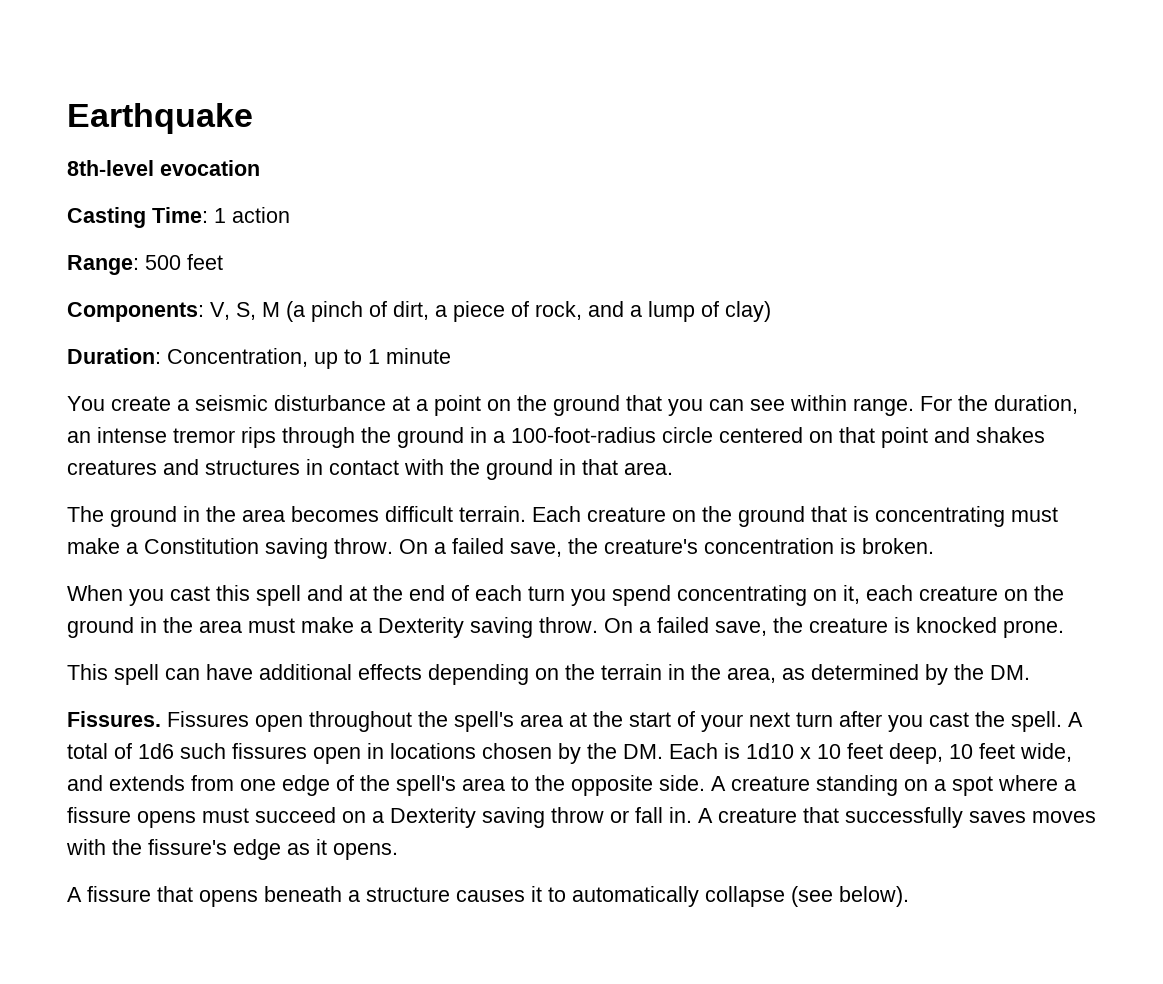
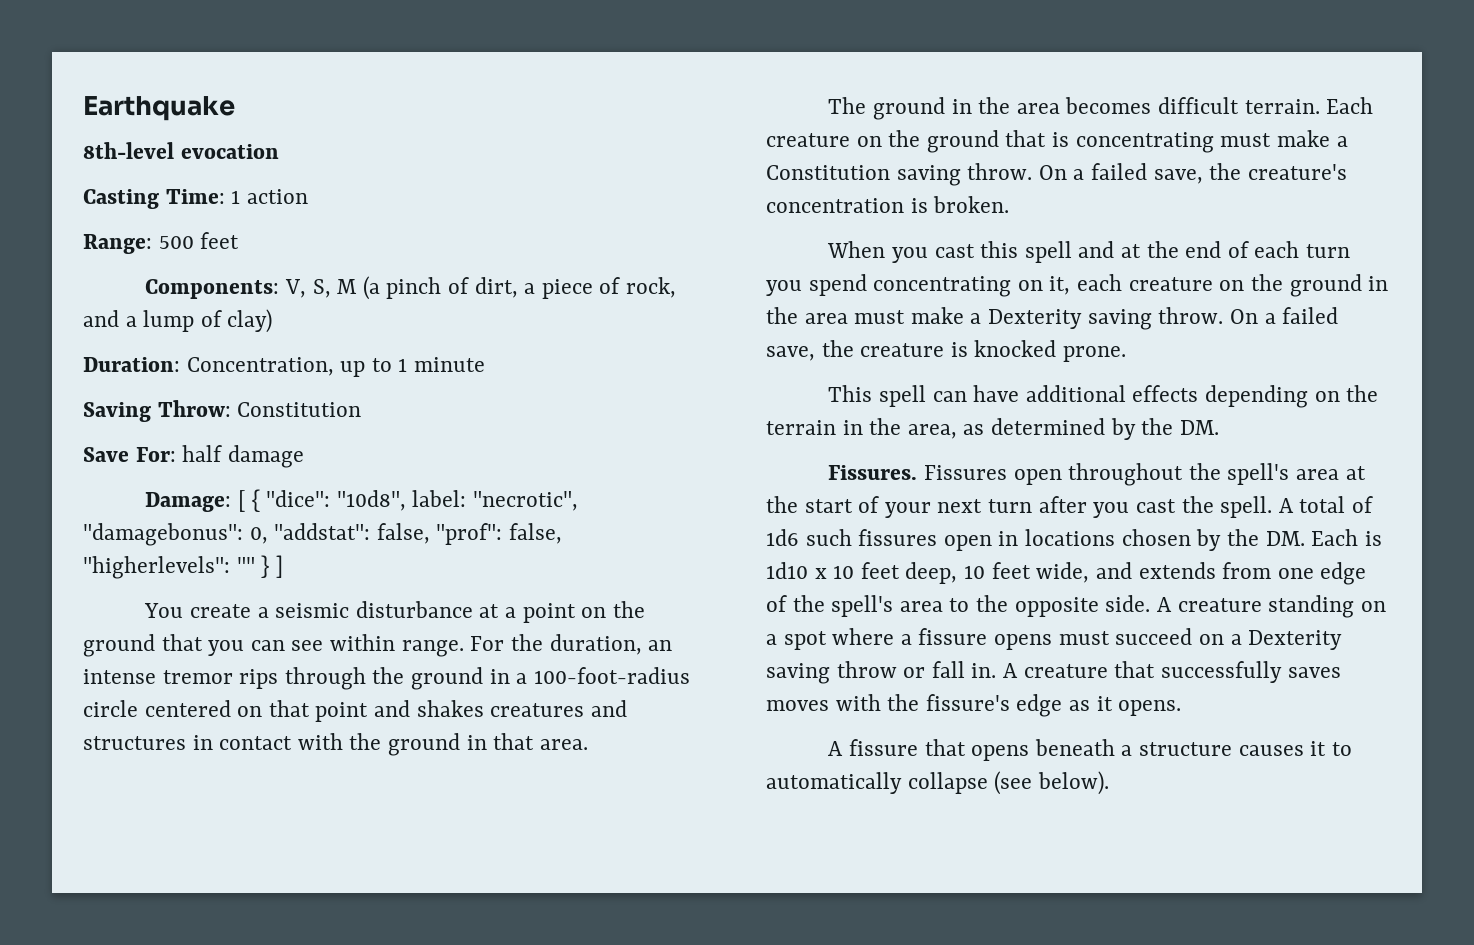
+ Saving Throw: Constitution
+ Save For: half damage
+ Damage: [ { "dice": "10d8", label: "necrotic", "damagebonus": 0, "addstat": false, "prof": false, "higherlevels": "" } ]

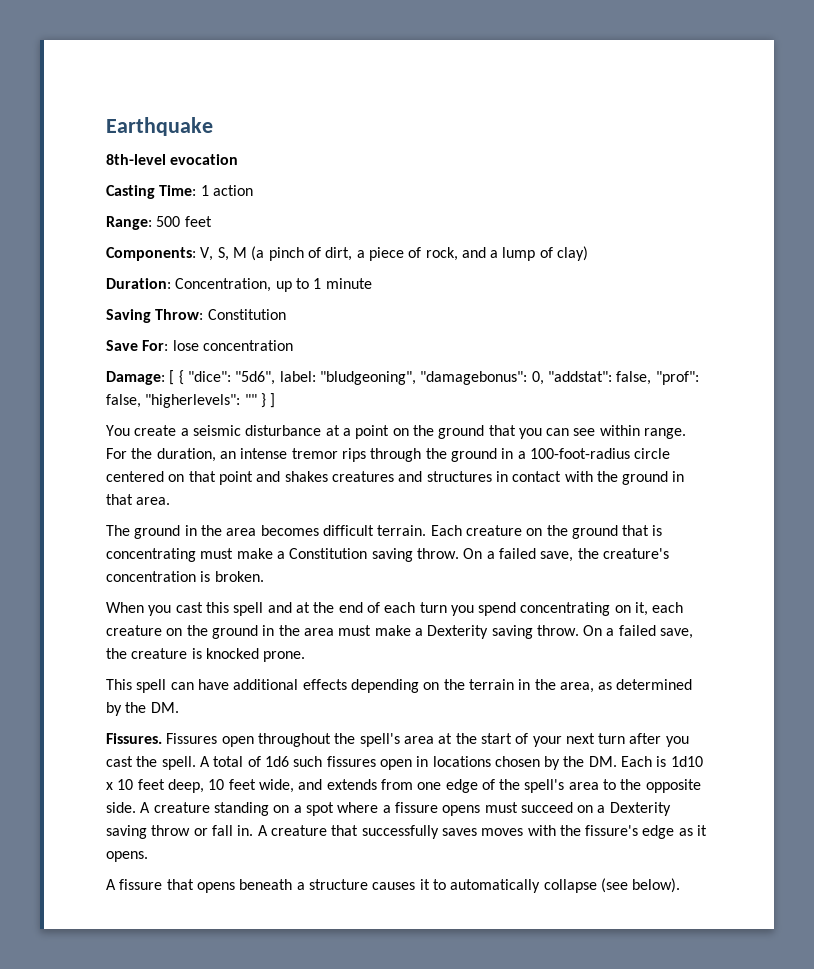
- Save For: half damage
+ Save For: lose concentration
- Damage: [ { "dice": "10d8", label: "necrotic", "damagebonus": 0, "addstat": false, "prof": false, "higherlevels": "" } ]
+ Damage: [ { "dice": "5d6", label: "bludgeoning", "damagebonus": 0, "addstat": false, "prof": false, "higherlevels": "" } ]

